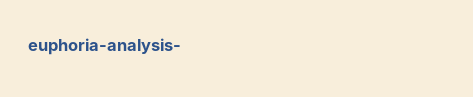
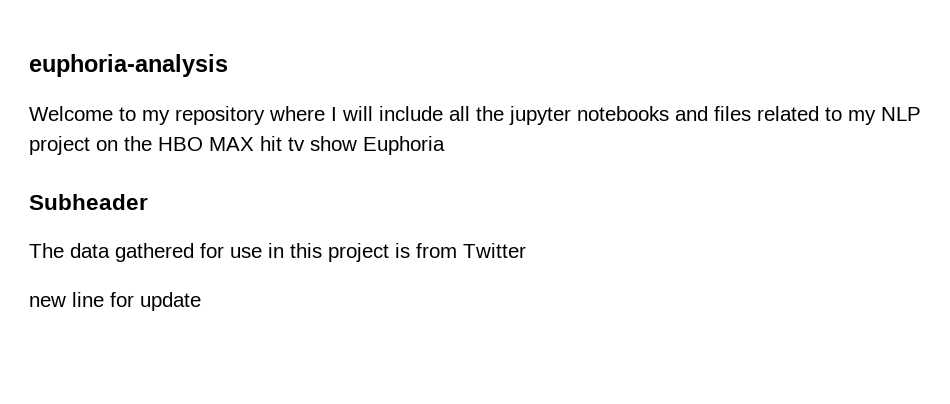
- euphoria-analysis-
+ euphoria-analysis
+ Welcome to my repository where I will include all the jupyter notebooks and files related to my NLP project on the HBO MAX hit tv show Euphoria
+ Subheader
+ The data gathered for use in this project is from Twitter
+ new line for update

